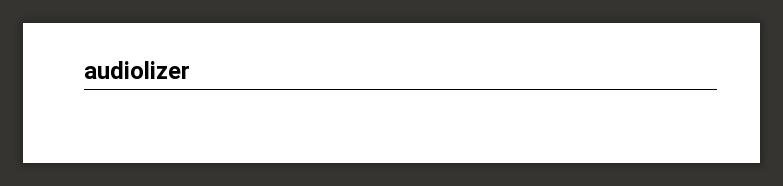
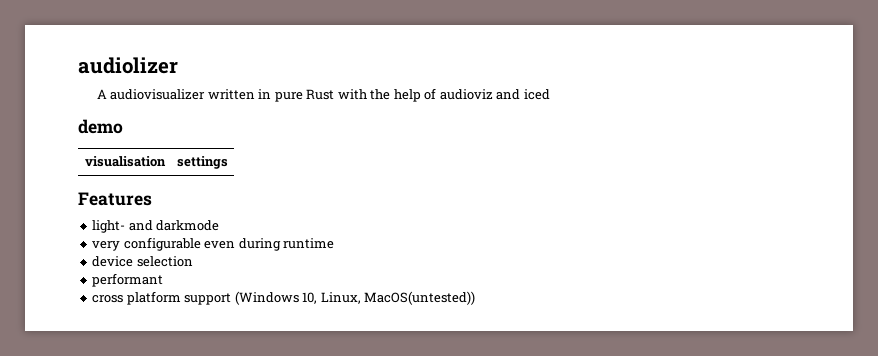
+ A audiovisualizer written in pure Rust with the help of audioviz and iced
+ demo
+ visualisation | settings
+ Features
+ light- and darkmode
+ very configurable even during runtime
+ device selection
+ performant
+ cross platform support (Windows 10, Linux, MacOS(untested))

